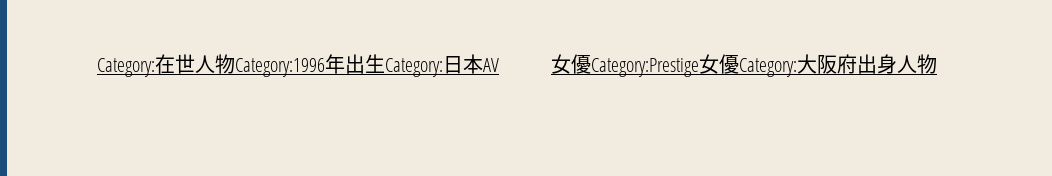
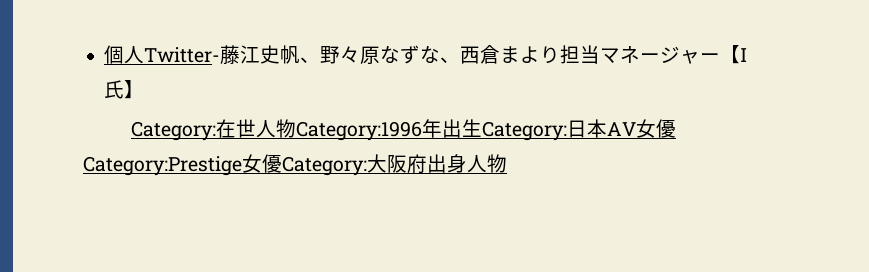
+ 個人Twitter-藤江史帆、野々原なずな、西倉まより担当マネージャー【I氏】

